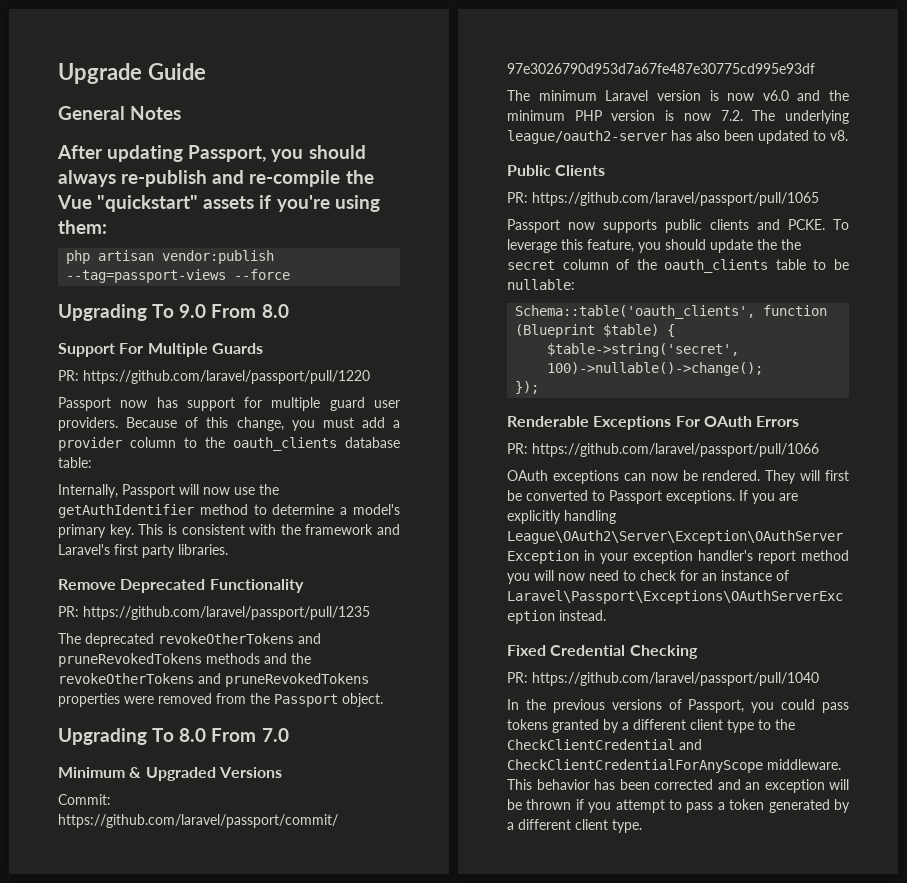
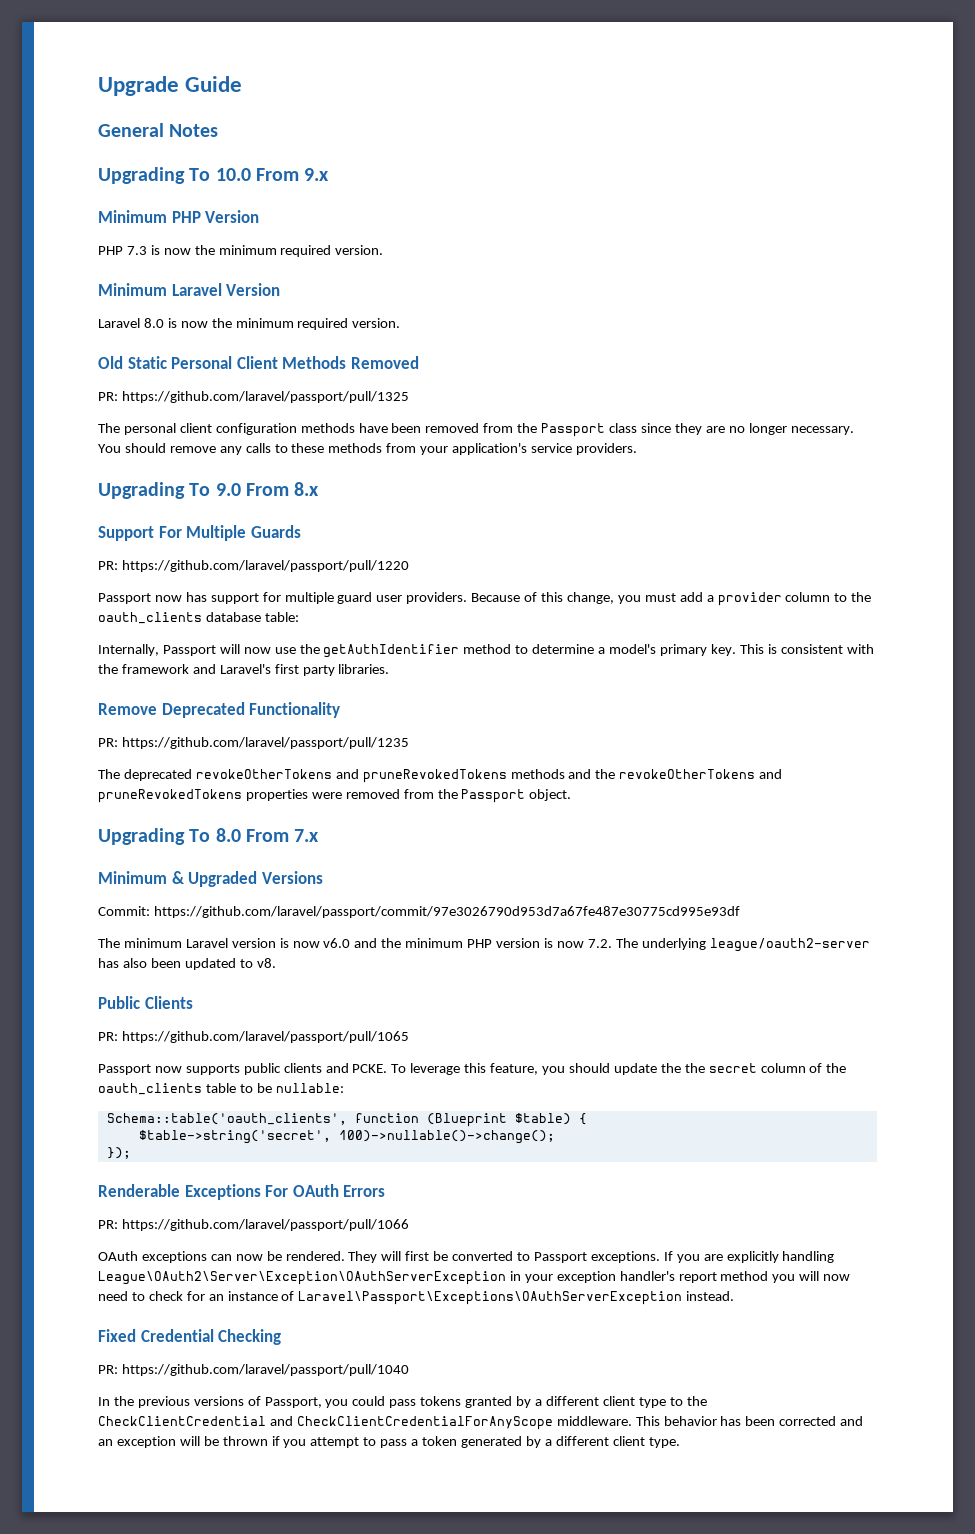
- After updating Passport, you should always re-publish and re-compile the Vue "quickstart" assets if you're using them:
- php artisan vendor:publish --tag=passport-views --force
+ Upgrading To 10.0 From 9.x
+ Minimum PHP Version
+ PHP 7.3 is now the minimum required version.
+ Minimum Laravel Version
+ Laravel 8.0 is now the minimum required version.
+ Old Static Personal Client Methods Removed
+ PR: https://github.com/laravel/passport/pull/1325
+ The personal client configuration methods have been removed from the Passport class since they are no longer necessary. You should remove any calls to these methods from your application's service providers.
- Upgrading To 9.0 From 8.0
+ Upgrading To 9.0 From 8.x
- Upgrading To 8.0 From 7.0
+ Upgrading To 8.0 From 7.x

